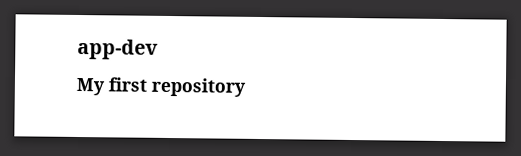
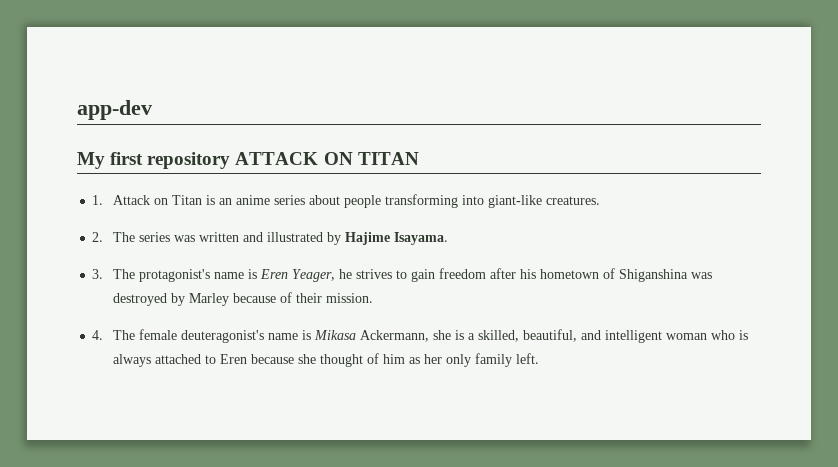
- My first repository
+ My first repository ATTACK ON TITAN
+ 1. Attack on Titan is an anime series about people transforming into giant-like creatures.
+ 2. The series was written and illustrated by Hajime Isayama.
+ 3. The protagonist's name is Eren Yeager, he strives to gain freedom after his hometown of Shiganshina was destroyed by Marley because of their mission.
+ 4. The female deuteragonist's name is Mikasa Ackermann, she is a skilled, beautiful, and intelligent woman who is always attached to Eren because she thought of him as her only family left.

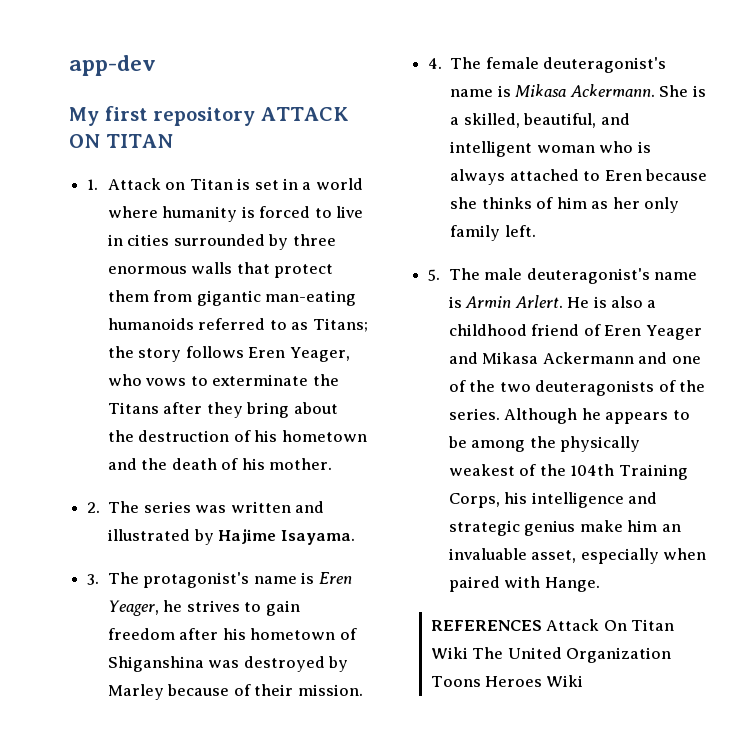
- 1. Attack on Titan is an anime series about people transforming into giant-like creatures.
+ 1. Attack on Titan is set in a world where humanity is forced to live in cities surrounded by three enormous walls that protect them from gigantic man-eating humanoids referred to as Titans; the story follows Eren Yeager, who vows to exterminate the Titans after they bring about the destruction of his hometown and the death of his mother.
- 4. The female deuteragonist's name is Mikasa Ackermann, she is a skilled, beautiful, and intelligent woman who is always attached to Eren because she thought of him as her only family left.
+ 4. The female deuteragonist's name is Mikasa Ackermann. She is a skilled, beautiful, and intelligent woman who is always attached to Eren because she thinks of him as her only family left.
+ 5. The male deuteragonist's name is Armin Arlert. He is also a childhood friend of Eren Yeager and Mikasa Ackermann and one of the two deuteragonists of the series. Although he appears to be among the physically weakest of the 104th Training Corps, his intelligence and strategic genius make him an invaluable asset, especially when paired with Hange.
+ REFERENCES Attack On Titan Wiki The United Organization Toons Heroes Wiki

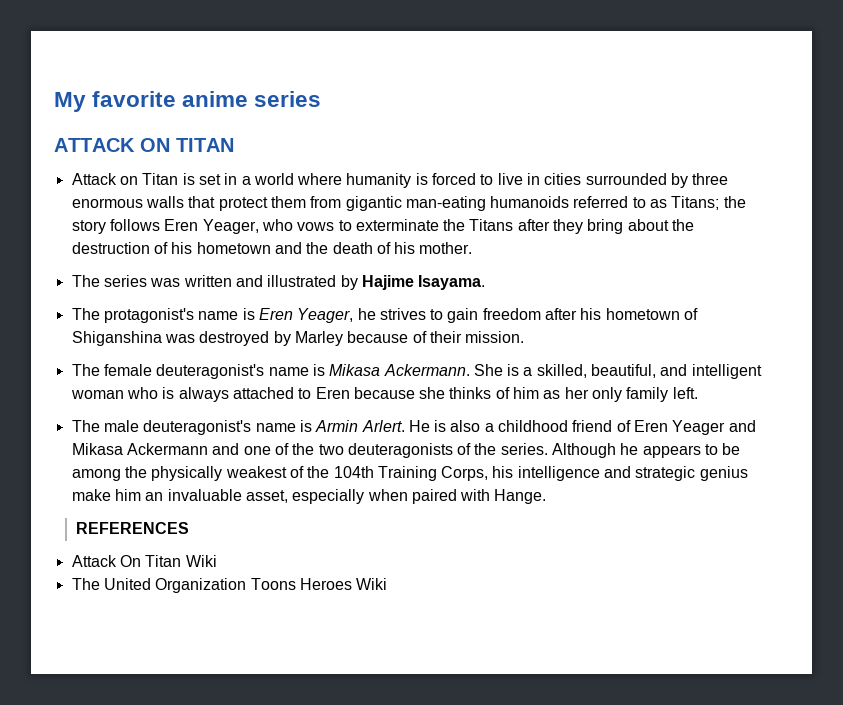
- app-dev
- My first repository ATTACK ON TITAN
+ My favorite anime series
+ ATTACK ON TITAN
- 1. Attack on Titan is set in a world where humanity is forced to live in cities surrounded by three enormous walls that protect them from gigantic man-eating humanoids referred to as Titans; the story follows Eren Yeager, who vows to exterminate the Titans after they bring about the destruction of his hometown and the death of his mother.
+ Attack on Titan is set in a world where humanity is forced to live in cities surrounded by three enormous walls that protect them from gigantic man-eating humanoids referred to as Titans; the story follows Eren Yeager, who vows to exterminate the Titans after they bring about the destruction of his hometown and the death of his mother.
- 2. The series was written and illustrated by Hajime Isayama.
+ The series was written and illustrated by Hajime Isayama.
- 3. The protagonist's name is Eren Yeager, he strives to gain freedom after his hometown of Shiganshina was destroyed by Marley because of their mission.
+ The protagonist's name is Eren Yeager, he strives to gain freedom after his hometown of Shiganshina was destroyed by Marley because of their mission.
- 4. The female deuteragonist's name is Mikasa Ackermann.
+ The female deuteragonist's name is Mikasa Ackermann.
- 5. The male deuteragonist's name is Armin Arlert.
+ The male deuteragonist's name is Armin Arlert.
- REFERENCES Attack On Titan Wiki The United Organization Toons Heroes Wiki
+ REFERENCES
+ Attack On Titan Wiki
+ The United Organization Toons Heroes Wiki

